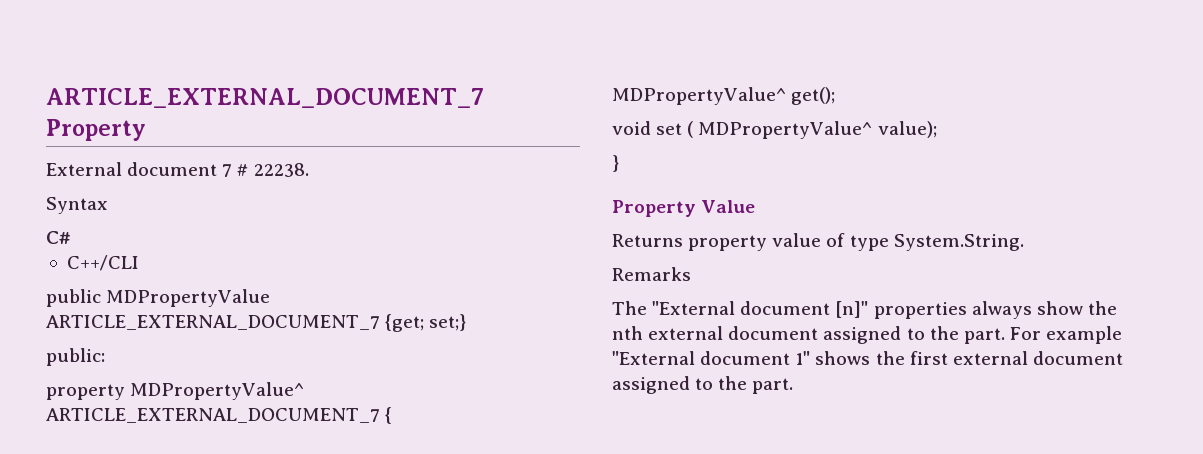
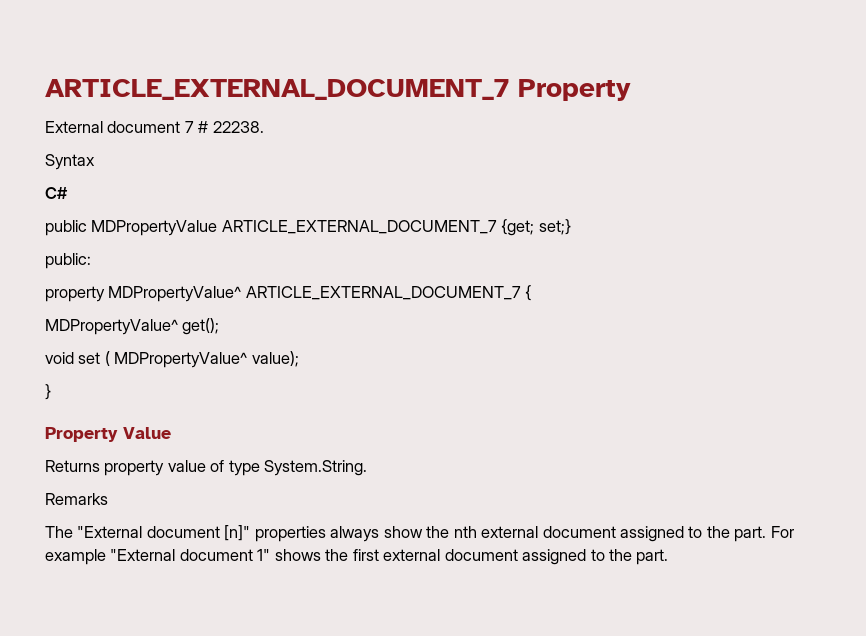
- C++/CLI

